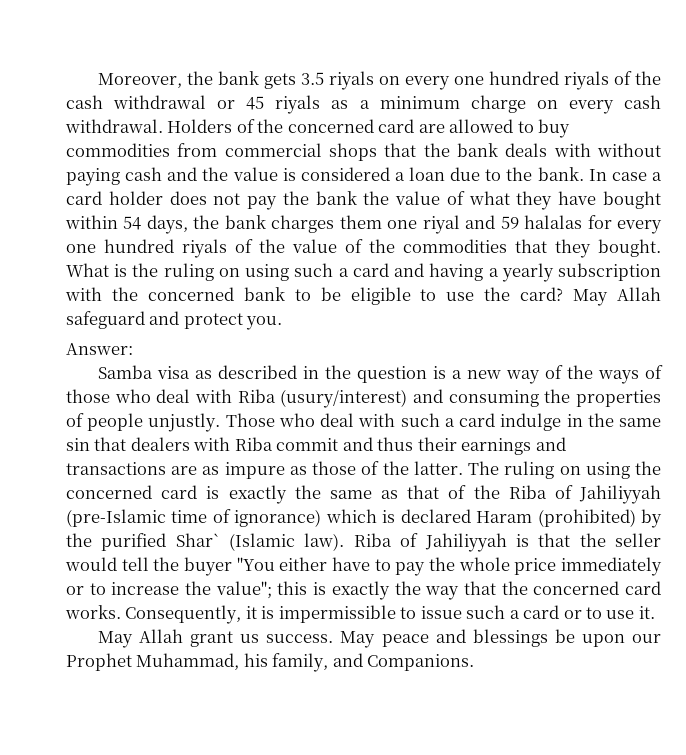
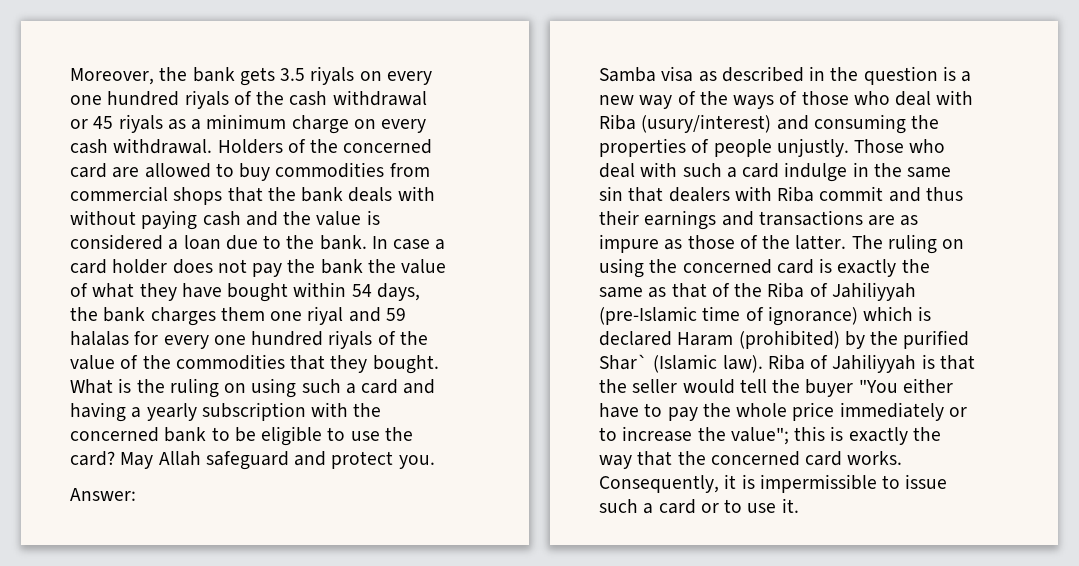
- May Allah grant us success. May peace and blessings be upon our Prophet Muhammad, his family, and Companions.

